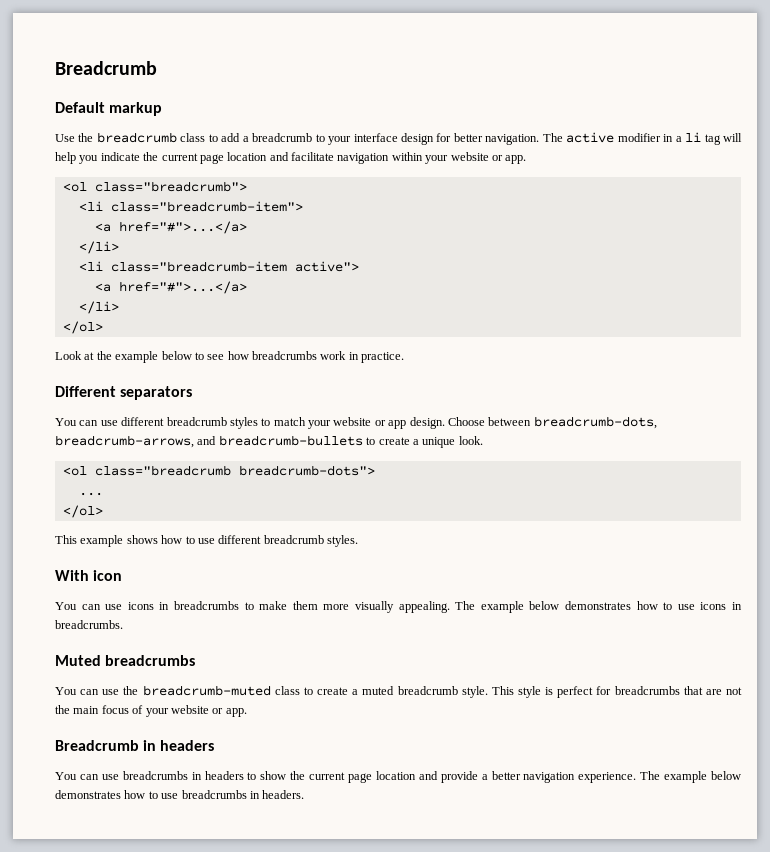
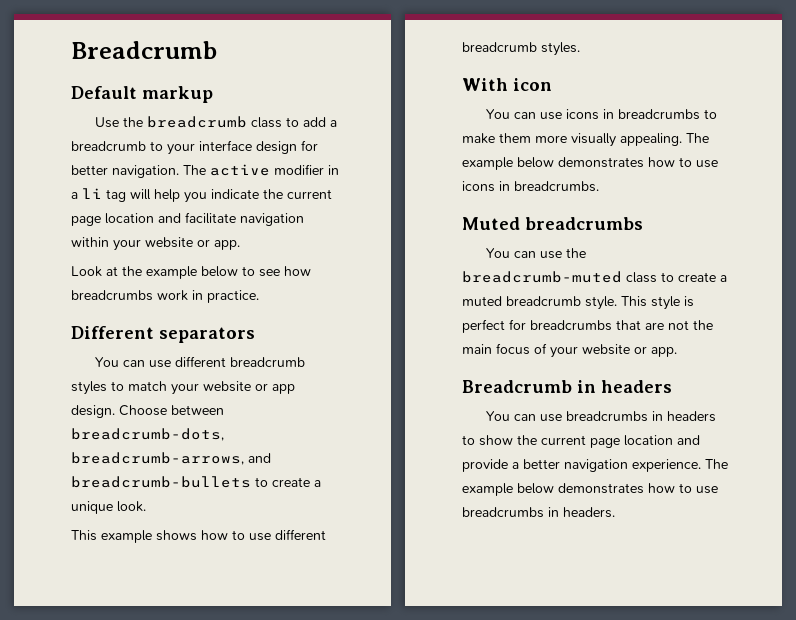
- <ol class="breadcrumb">
- <li class="breadcrumb-item">
- <a href="#">...</a>
- </li>
- <li class="breadcrumb-item active">
- <a href="#">...</a>
- </li>
- </ol>
- <ol class="breadcrumb breadcrumb-dots">
- ...
- </ol>

